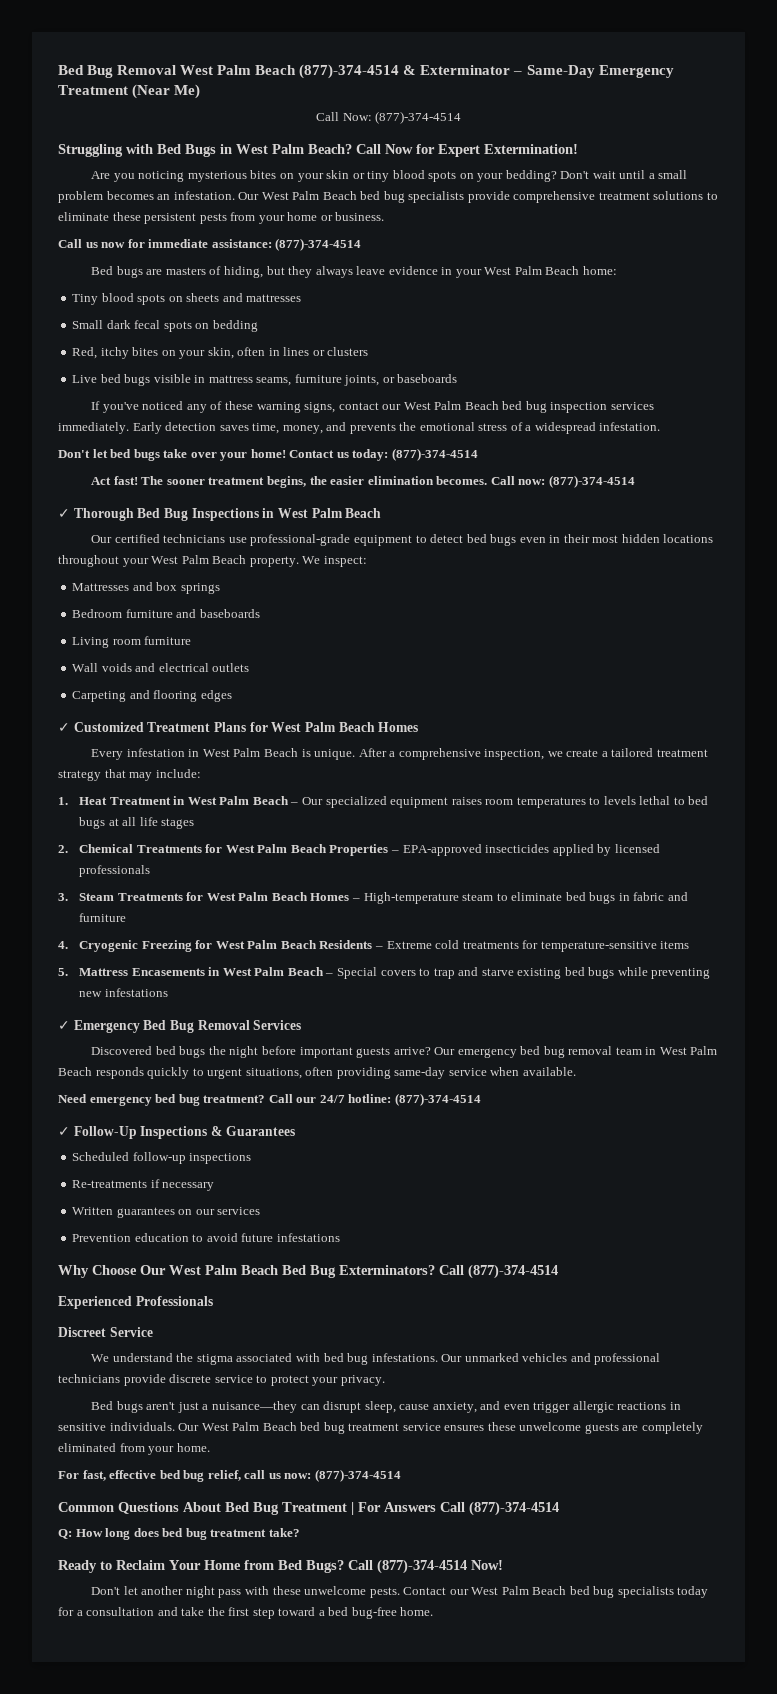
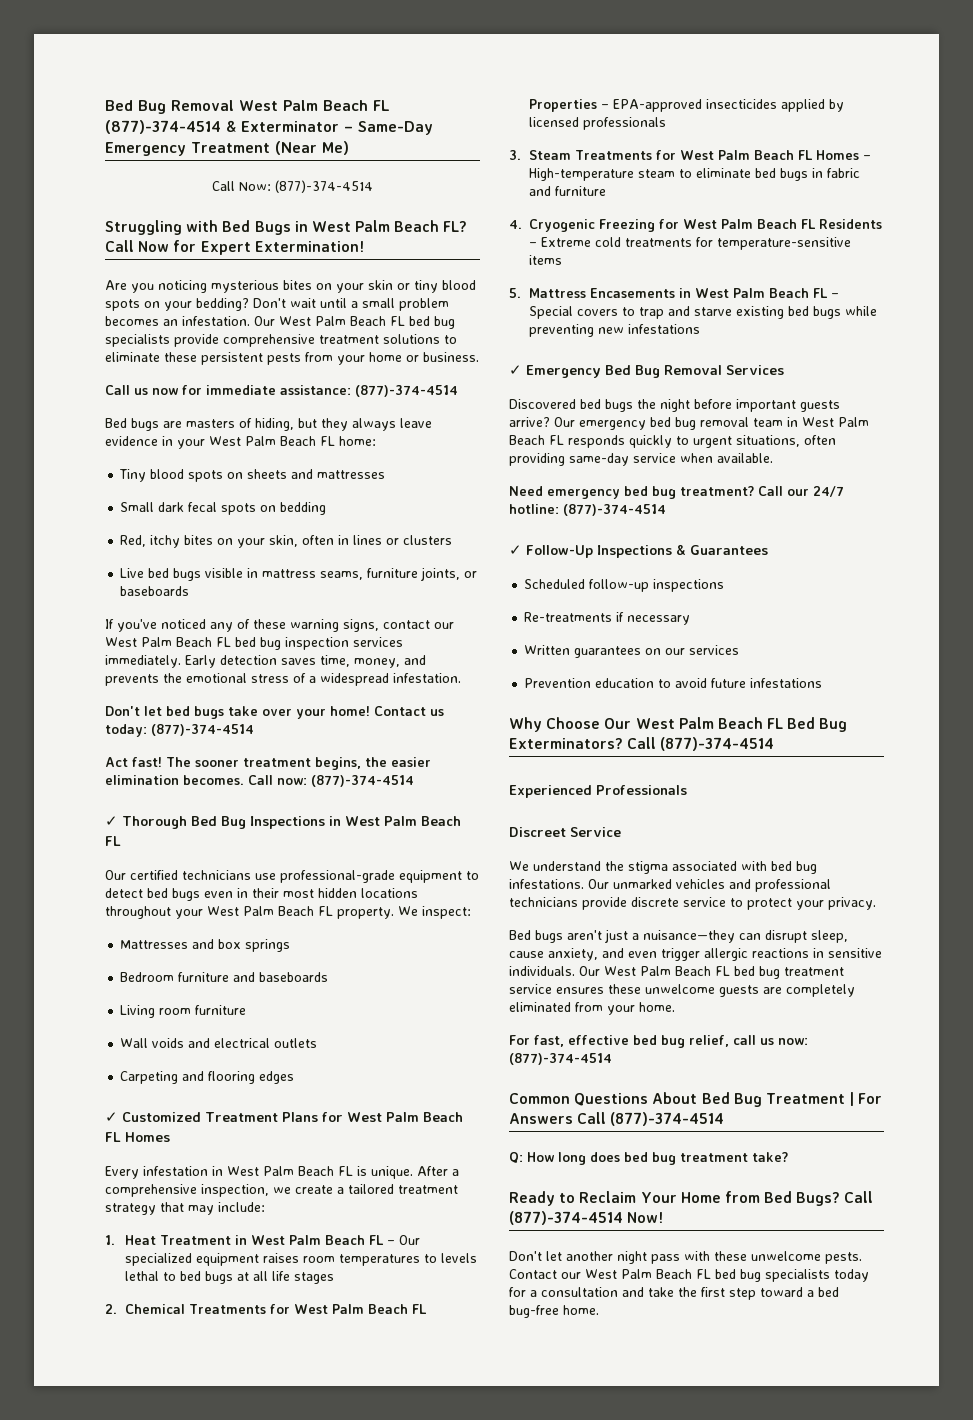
- Bed Bug Removal West Palm Beach (877)-374-4514 & Exterminator – Same-Day Emergency Treatment (Near Me)
+ Bed Bug Removal West Palm Beach FL (877)-374-4514 & Exterminator – Same-Day Emergency Treatment (Near Me)
- Struggling with Bed Bugs in West Palm Beach?
+ Struggling with Bed Bugs in West Palm Beach FL?
- Our West Palm Beach bed bug specialists provide comprehensive treatment solutions to eliminate these persistent pests from your home or business.
+ Our West Palm Beach FL bed bug specialists provide comprehensive treatment solutions to eliminate these persistent pests from your home or business.
- Bed bugs are masters of hiding, but they always leave evidence in your West Palm Beach home:
+ Bed bugs are masters of hiding, but they always leave evidence in your West Palm Beach FL home:
- If you've noticed any of these warning signs, contact our West Palm Beach bed bug inspection services immediately.
+ If you've noticed any of these warning signs, contact our West Palm Beach FL bed bug inspection services immediately.
- ✓ Thorough Bed Bug Inspections in West Palm Beach
+ ✓ Thorough Bed Bug Inspections in West Palm Beach FL
- Our certified technicians use professional-grade equipment to detect bed bugs even in their most hidden locations throughout your West Palm Beach property.
+ Our certified technicians use professional-grade equipment to detect bed bugs even in their most hidden locations throughout your West Palm Beach FL property.
- ✓ Customized Treatment Plans for West Palm Beach Homes
+ ✓ Customized Treatment Plans for West Palm Beach FL Homes
- Every infestation in West Palm Beach is unique.
+ Every infestation in West Palm Beach FL is unique.
- 1. Heat Treatment in West Palm Beach – Our specialized equipment raises room temperatures to levels lethal to bed bugs at all life stages
+ 1. Heat Treatment in West Palm Beach FL – Our specialized equipment raises room temperatures to levels lethal to bed bugs at all life stages
- 2. Chemical Treatments for West Palm Beach Properties – EPA-approved insecticides applied by licensed professionals
+ 2. Chemical Treatments for West Palm Beach FL Properties – EPA-approved insecticides applied by licensed professionals
- 3. Steam Treatments for West Palm Beach Homes – High-temperature steam to eliminate bed bugs in fabric and furniture
+ 3. Steam Treatments for West Palm Beach FL Homes – High-temperature steam to eliminate bed bugs in fabric and furniture
- 4. Cryogenic Freezing for West Palm Beach Residents – Extreme cold treatments for temperature-sensitive items
+ 4. Cryogenic Freezing for West Palm Beach FL Residents – Extreme cold treatments for temperature-sensitive items
- 5. Mattress Encasements in West Palm Beach – Special covers to trap and starve existing bed bugs while preventing new infestations
+ 5. Mattress Encasements in West Palm Beach FL – Special covers to trap and starve existing bed bugs while preventing new infestations
- Our emergency bed bug removal team in West Palm Beach responds quickly to urgent situations, often providing same-day service when available.
+ Our emergency bed bug removal team in West Palm Beach FL responds quickly to urgent situations, often providing same-day service when available.
- Why Choose Our West Palm Beach Bed Bug Exterminators?
+ Why Choose Our West Palm Beach FL Bed Bug Exterminators?
- Our West Palm Beach bed bug treatment service ensures these unwelcome guests are completely eliminated from your home.
+ Our West Palm Beach FL bed bug treatment service ensures these unwelcome guests are completely eliminated from your home.
- Contact our West Palm Beach bed bug specialists today for a consultation and take the first step toward a bed bug-free home.
+ Contact our West Palm Beach FL bed bug specialists today for a consultation and take the first step toward a bed bug-free home.

